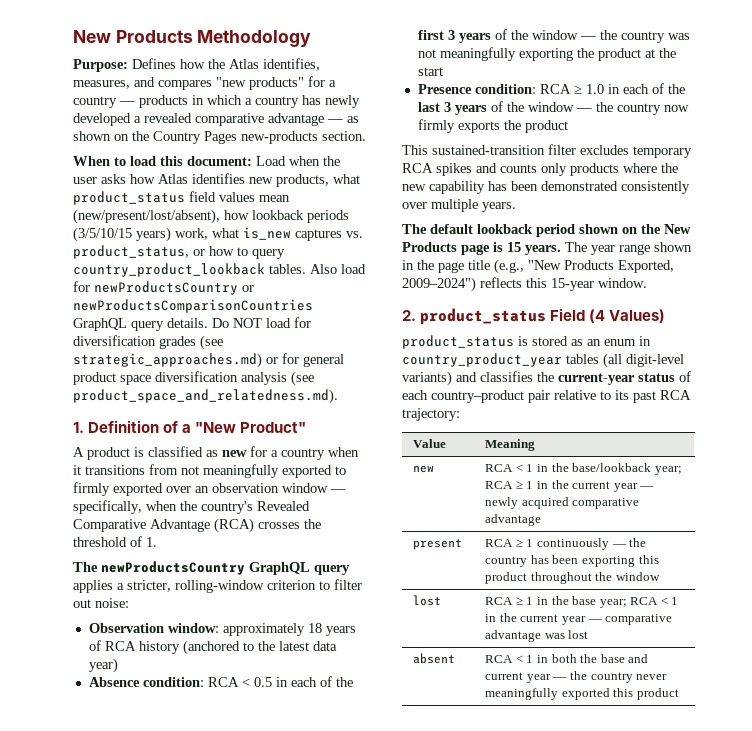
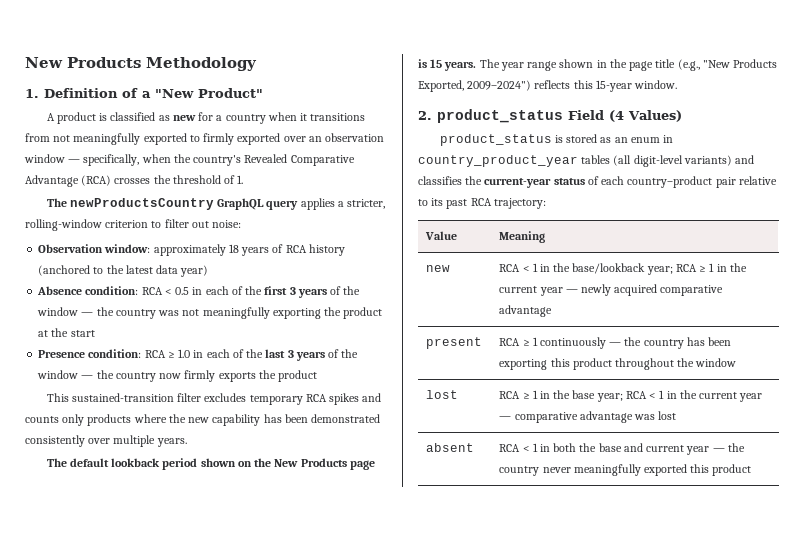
- Purpose: Defines how the Atlas identifies, measures, and compares "new products" for a country — products in which a country has newly developed a revealed comparative advantage — as shown on the Country Pages new-products section.
- When to load this document: Load when the user asks how Atlas identifies new products, what product_status field values mean (new/present/lost/absent), how lookback periods (3/5/10/15 years) work, what is_new captures vs. product_status, or how to query country_product_lookback tables. Also load for newProductsCountry or newProductsComparisonCountries GraphQL query details. Do NOT load for diversification grades (see strategic_approaches.md) or for general product space diversification analysis (see product_space_and_relatedness.md).

